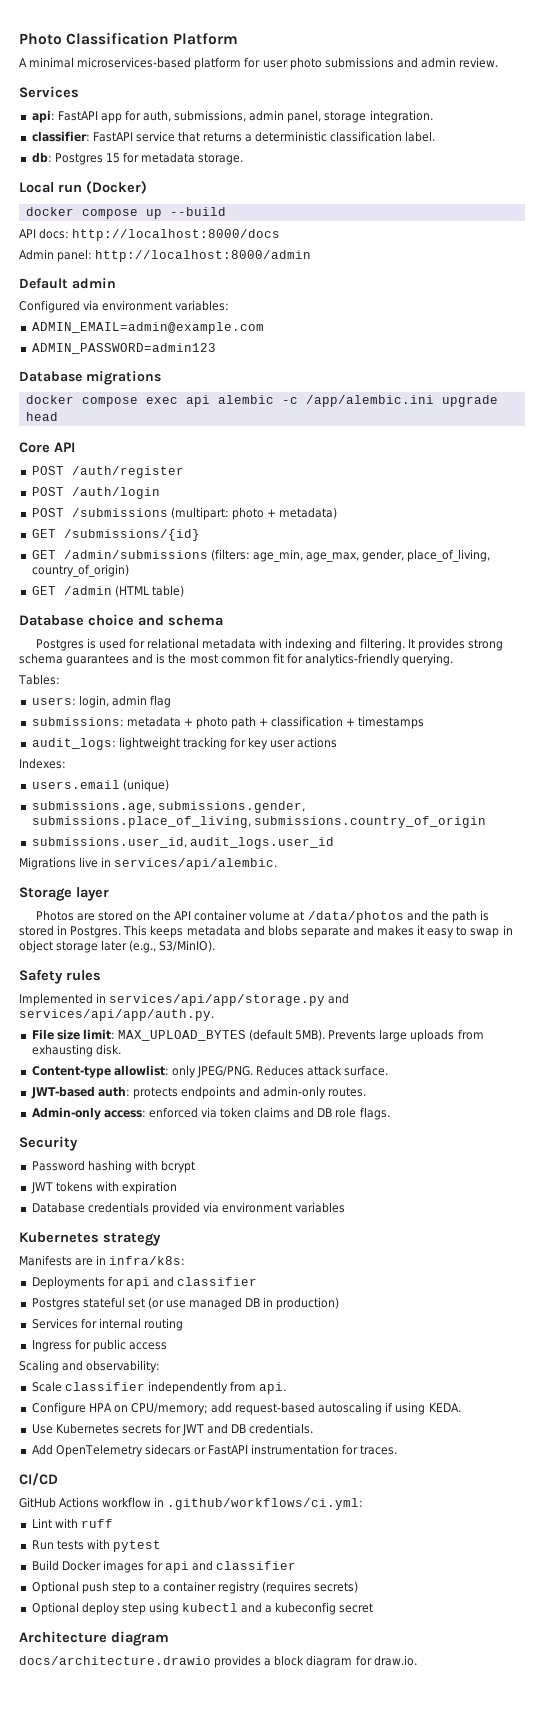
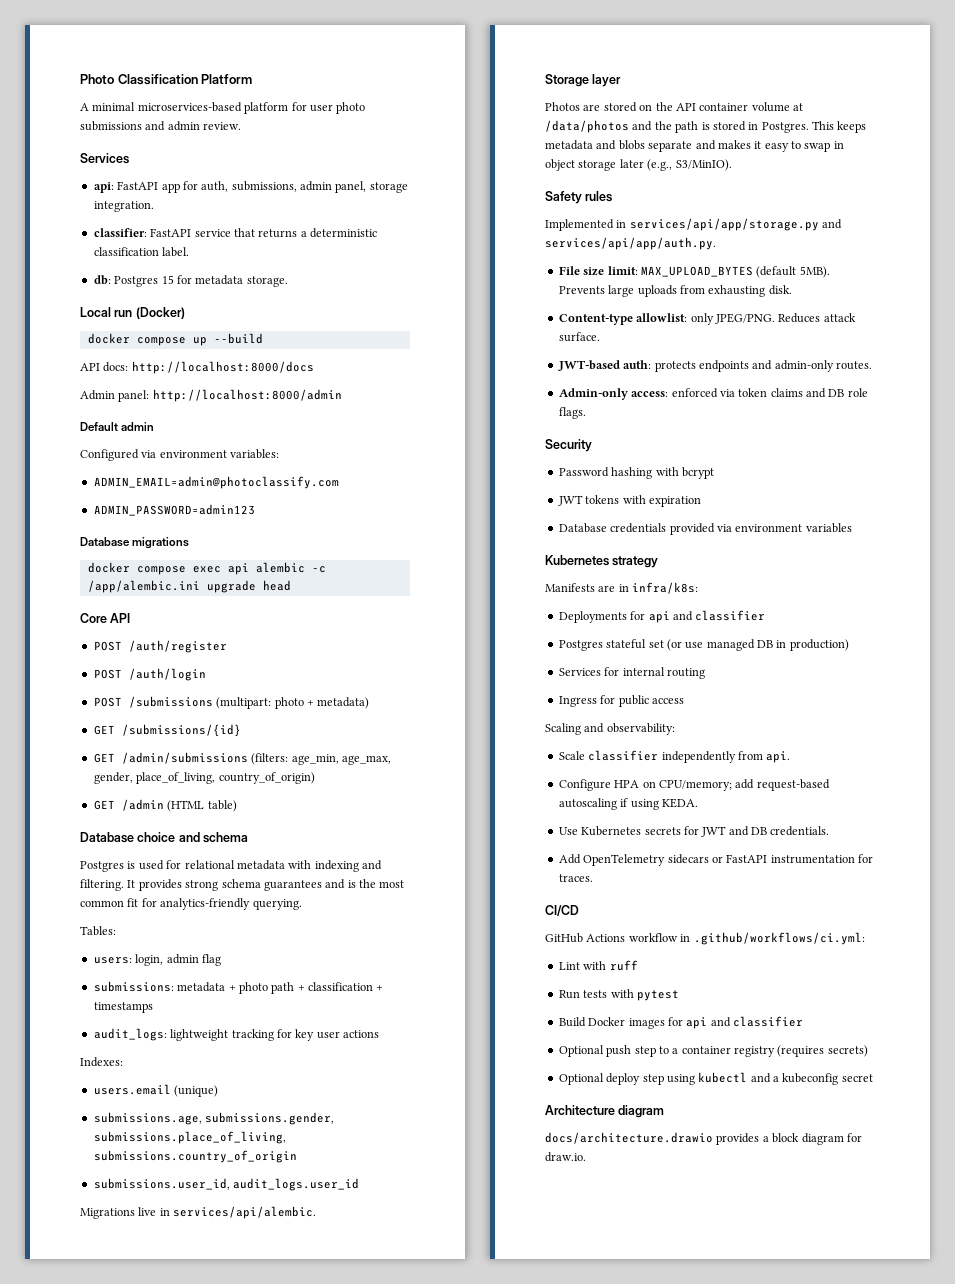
- ADMIN_EMAIL=admin@example.com
+ ADMIN_EMAIL=admin@photoclassify.com

